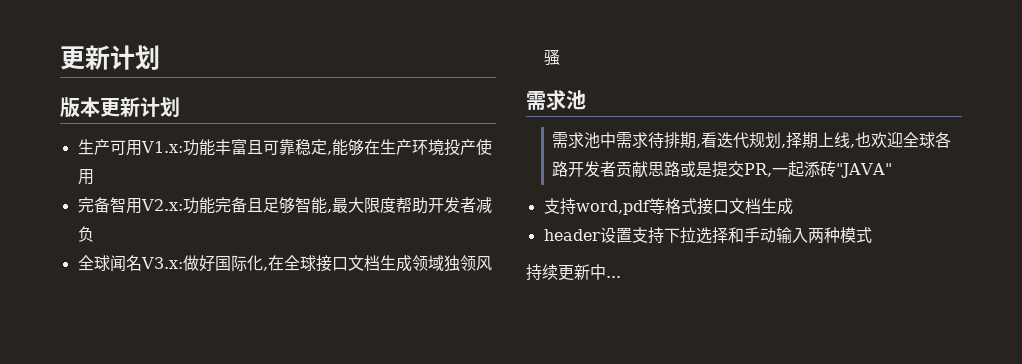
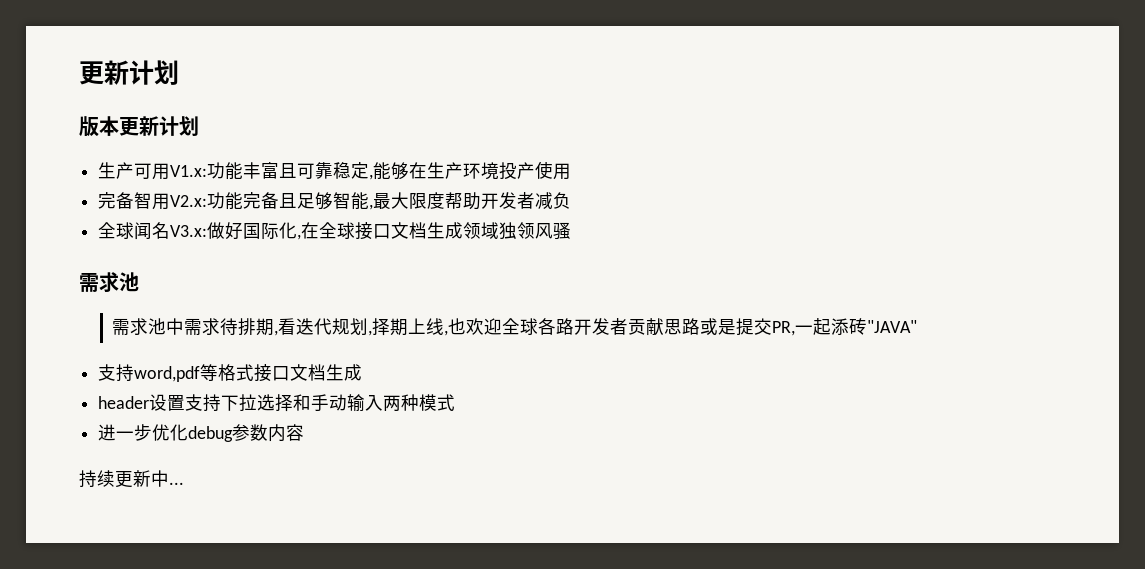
+ 进一步优化debug参数内容

